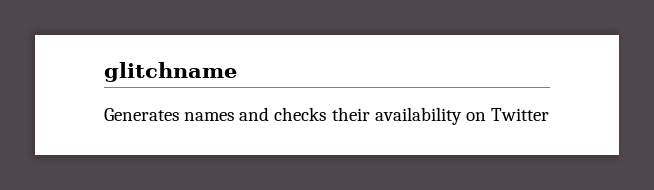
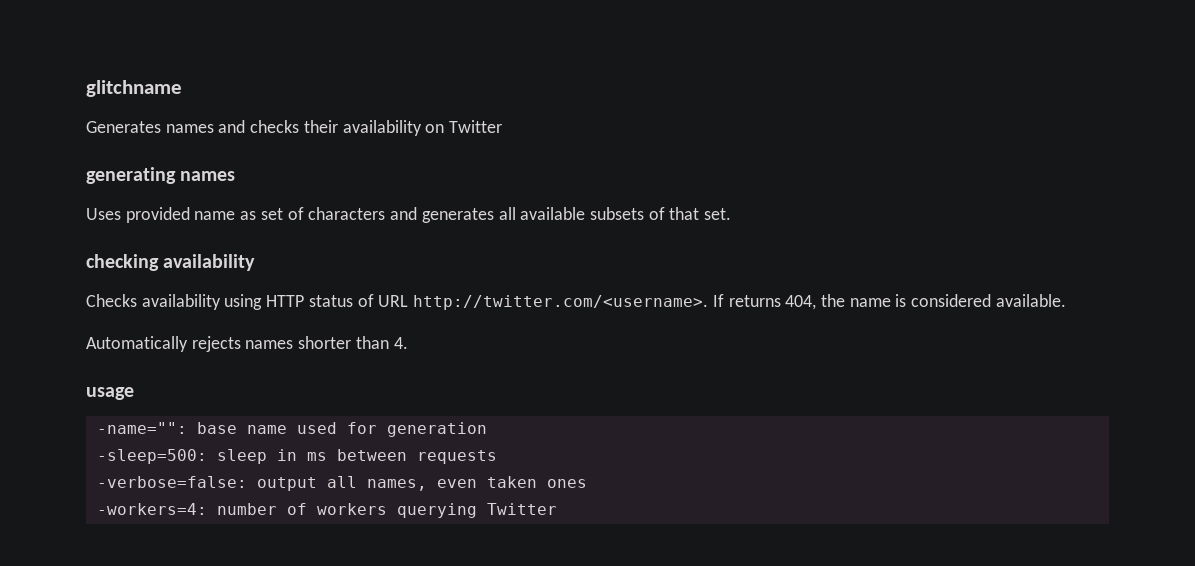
+ generating names
+ Uses provided name as set of characters and generates all available subsets of that set.
+ checking availability
+ Checks availability using HTTP status of URL http://twitter.com/<username>. If returns 404, the name is considered available.
+ Automatically rejects names shorter than 4.
+ usage
+ -name="": base name used for generation
+ -sleep=500: sleep in ms between requests
+ -verbose=false: output all names, even taken ones
+ -workers=4: number of workers querying Twitter

